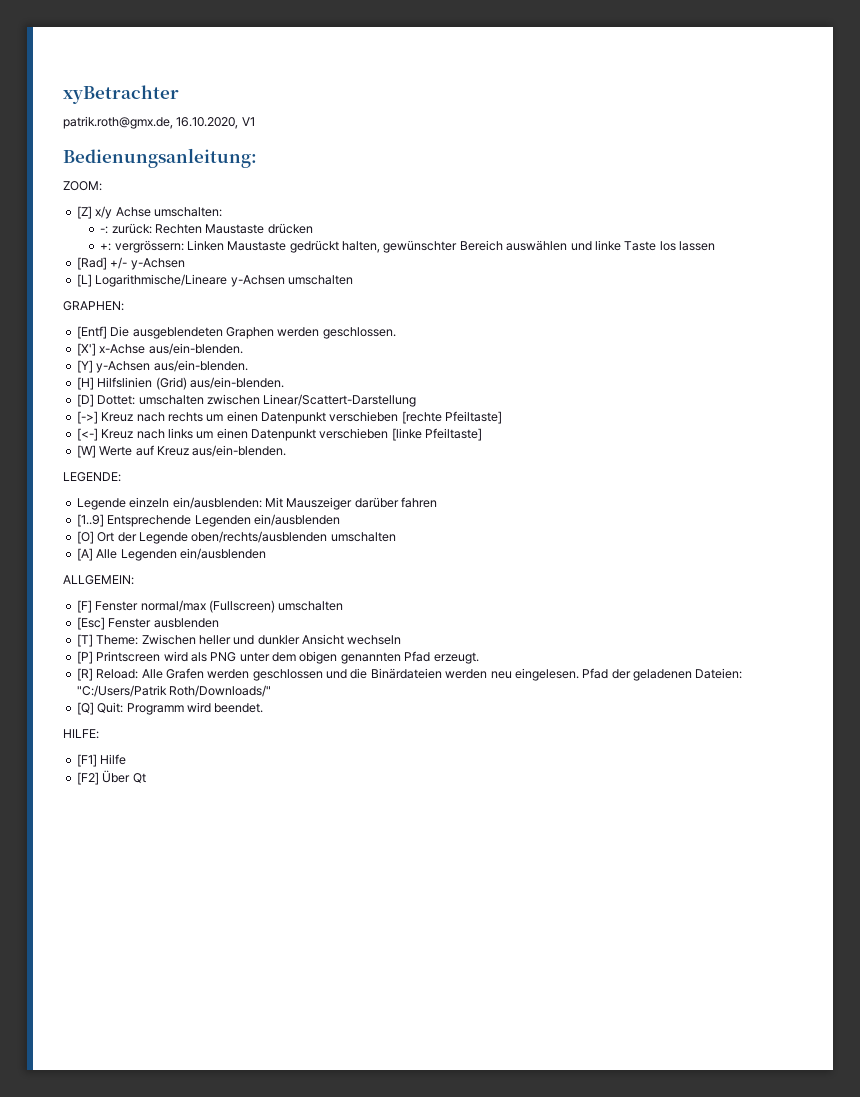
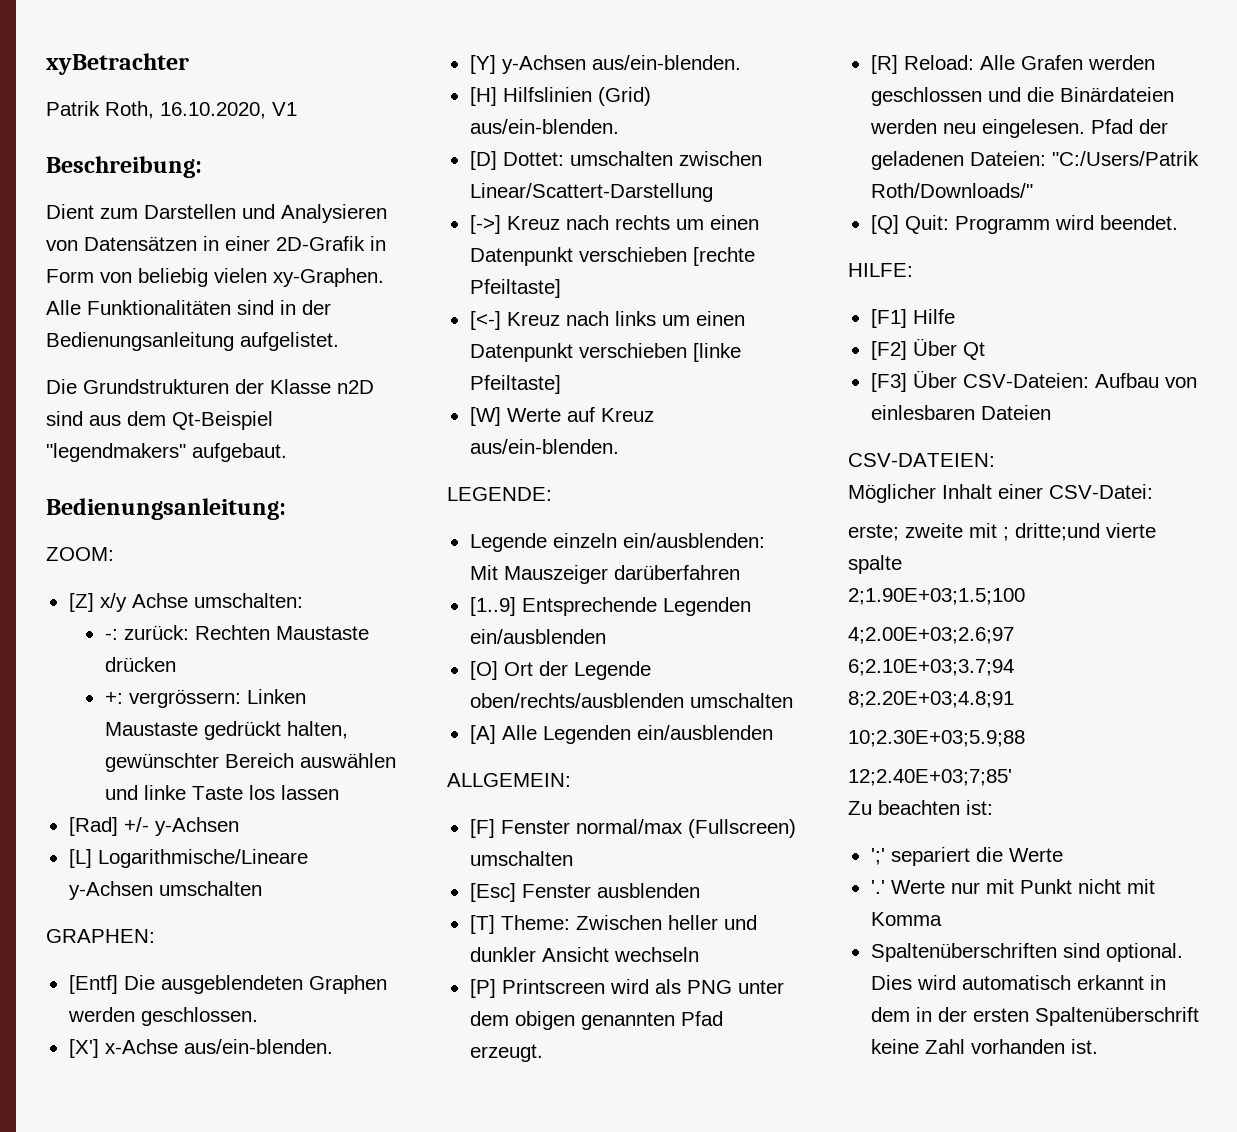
- patrik.roth@gmx.de, 16.10.2020, V1
+ Patrik Roth, 16.10.2020, V1
+ Beschreibung:
+ Dient zum Darstellen und Analysieren von Datensätzen in einer 2D-Grafik in Form von beliebig vielen xy-Graphen. Alle Funktionalitäten sind in der Bedienungsanleitung aufgelistet.
+ Die Grundstrukturen der Klasse n2D sind aus dem Qt-Beispiel "legendmakers" aufgebaut.
- Legende einzeln ein/ausblenden: Mit Mauszeiger darüber fahren
+ Legende einzeln ein/ausblenden: Mit Mauszeiger darüberfahren
+ [F3] Über CSV-Dateien: Aufbau von einlesbaren Dateien
+ CSV-DATEIEN:
+ Möglicher Inhalt einer CSV-Datei:
+ erste; zweite mit ; dritte;und vierte spalte
+ 2;1.90E+03;1.5;100
+ 4;2.00E+03;2.6;97
+ 6;2.10E+03;3.7;94
+ 8;2.20E+03;4.8;91
+ 10;2.30E+03;5.9;88
+ 12;2.40E+03;7;85'
+ Zu beachten ist:
+ ';' separiert die Werte
+ '.' Werte nur mit Punkt nicht mit Komma
+ Spaltenüberschriften sind optional. Dies wird automatisch erkannt in dem in der ersten Spaltenüberschrift keine Zahl vorhanden ist.

